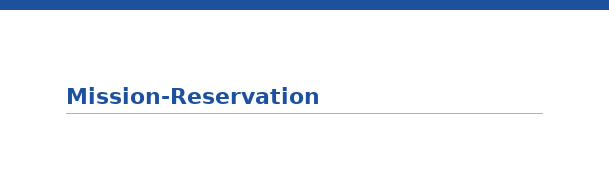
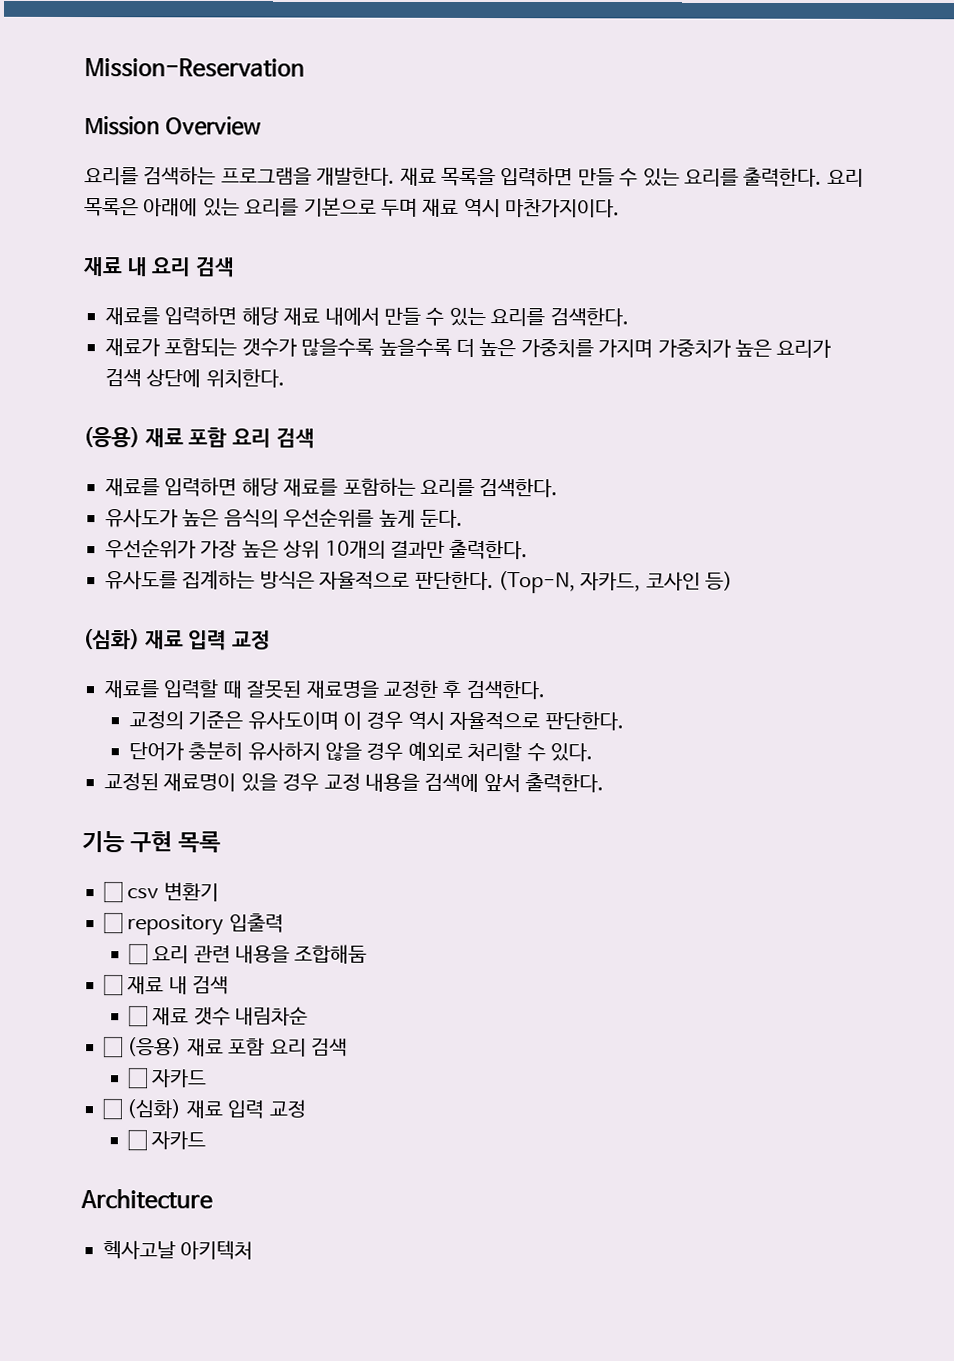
+ Mission Overview
+ 요리를 검색하는 프로그램을 개발한다. 재료 목록을 입력하면 만들 수 있는 요리를 출력한다. 요리 목록은 아래에 있는 요리를 기본으로 두며 재료 역시 마찬가지이다.
+ 재료 내 요리 검색
+ 재료를 입력하면 해당 재료 내에서 만들 수 있는 요리를 검색한다.
+ 재료가 포함되는 갯수가 많을수록 높을수록 더 높은 가중치를 가지며 가중치가 높은 요리가 검색 상단에 위치한다.
+ (응용) 재료 포함 요리 검색
+ 재료를 입력하면 해당 재료를 포함하는 요리를 검색한다.
+ 유사도가 높은 음식의 우선순위를 높게 둔다.
+ 우선순위가 가장 높은 상위 10개의 결과만 출력한다.
+ 유사도를 집계하는 방식은 자율적으로 판단한다. (Top-N, 자카드, 코사인 등)
+ (심화) 재료 입력 교정
+ 재료를 입력할 때 잘못된 재료명을 교정한 후 검색한다.
+ 교정의 기준은 유사도이며 이 경우 역시 자율적으로 판단한다.
+ 단어가 충분히 유사하지 않을 경우 예외로 처리할 수 있다.
+ 교정된 재료명이 있을 경우 교정 내용을 검색에 앞서 출력한다.
+ 기능 구현 목록
+ ☐ csv 변환기
+ ☐ repository 입출력
+ ☐ 요리 관련 내용을 조합해둠
+ ☐ 재료 내 검색
+ ☐ 재료 갯수 내림차순
+ ☐ (응용) 재료 포함 요리 검색
+ ☐ 자카드
+ ☐ (심화) 재료 입력 교정
+ ☐ 자카드
+ Architecture
+ 헥사고날 아키텍처

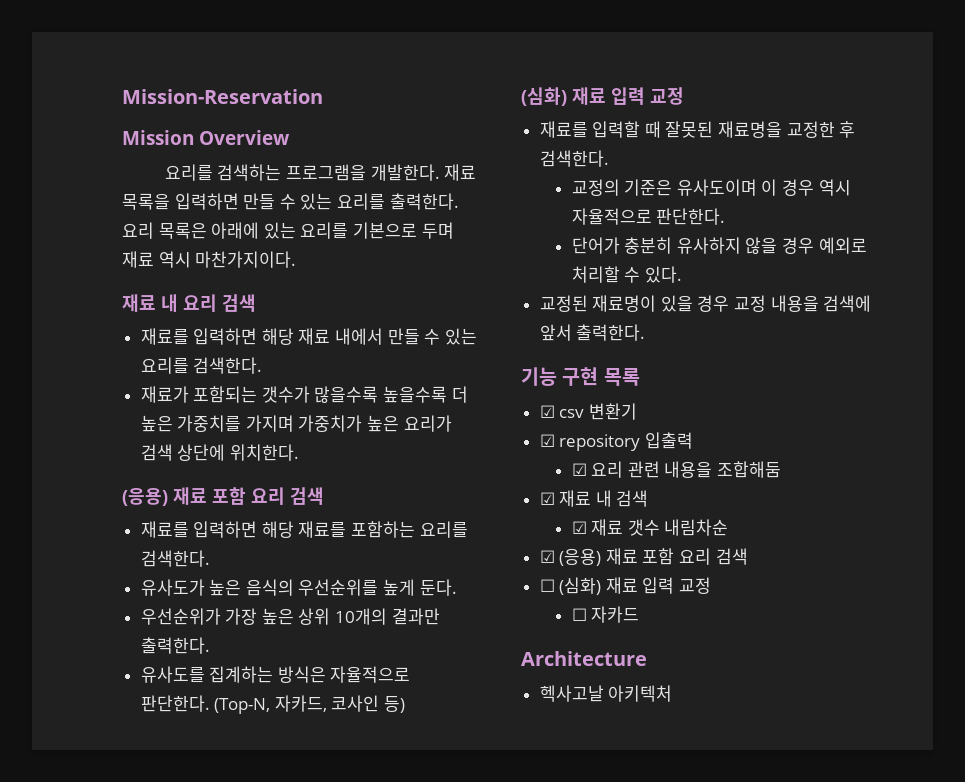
- ☐ csv 변환기
+ ☑ csv 변환기
- ☐ repository 입출력
+ ☑ repository 입출력
- ☐ 요리 관련 내용을 조합해둠
+ ☑ 요리 관련 내용을 조합해둠
- ☐ 재료 내 검색
+ ☑ 재료 내 검색
- ☐ 재료 갯수 내림차순
+ ☑ 재료 갯수 내림차순
- ☐ (응용) 재료 포함 요리 검색
- ☐ 자카드
+ ☑ (응용) 재료 포함 요리 검색

